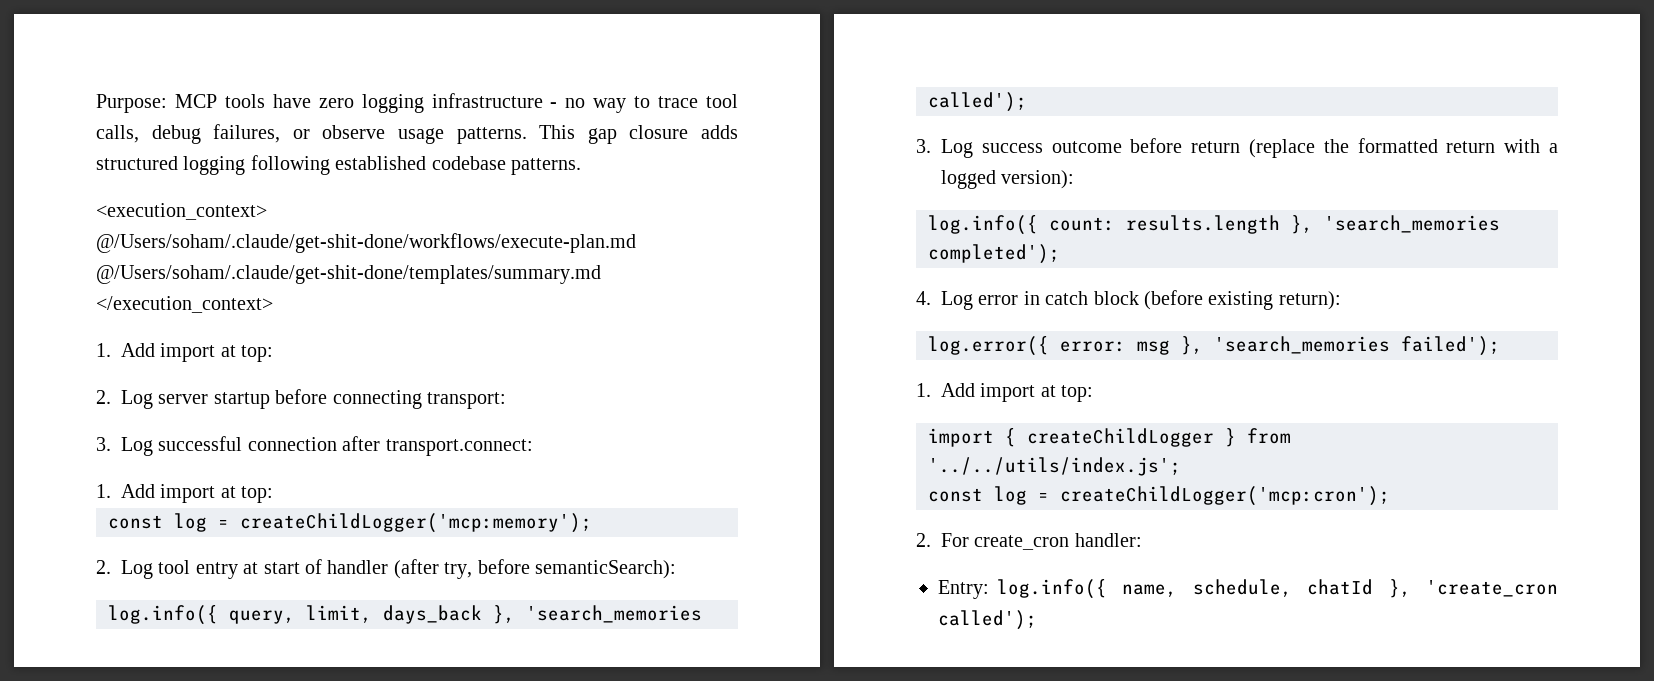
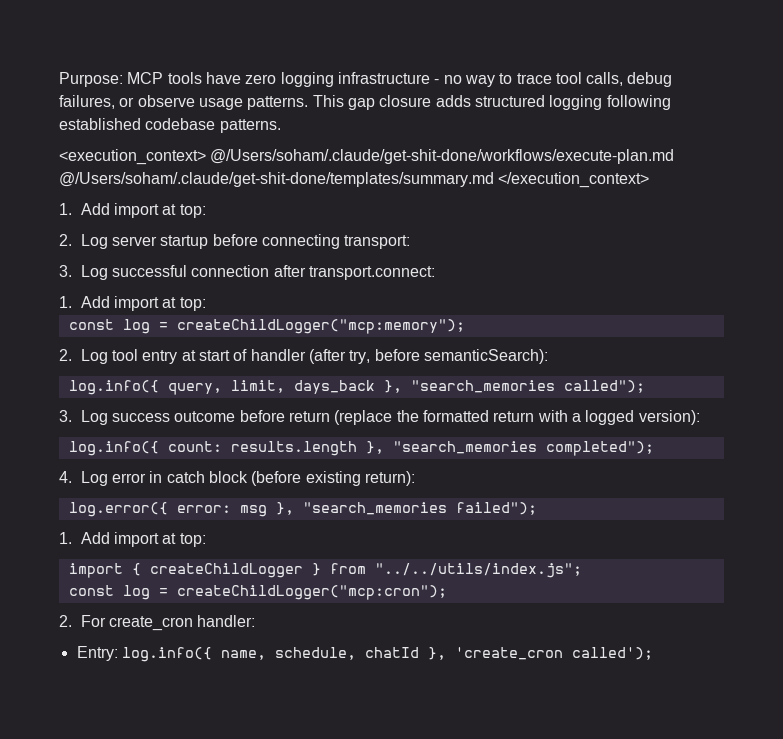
- const log = createChildLogger('mcp:memory');
+ const log = createChildLogger("mcp:memory");
- log.info({ query, limit, days_back }, 'search_memories called');
+ log.info({ query, limit, days_back }, "search_memories called");
- log.info({ count: results.length }, 'search_memories completed');
+ log.info({ count: results.length }, "search_memories completed");
- log.error({ error: msg }, 'search_memories failed');
+ log.error({ error: msg }, "search_memories failed");
- import { createChildLogger } from '../../utils/index.js';
- const log = createChildLogger('mcp:cron');
+ import { createChildLogger } from "../../utils/index.js";
+ const log = createChildLogger("mcp:cron");

